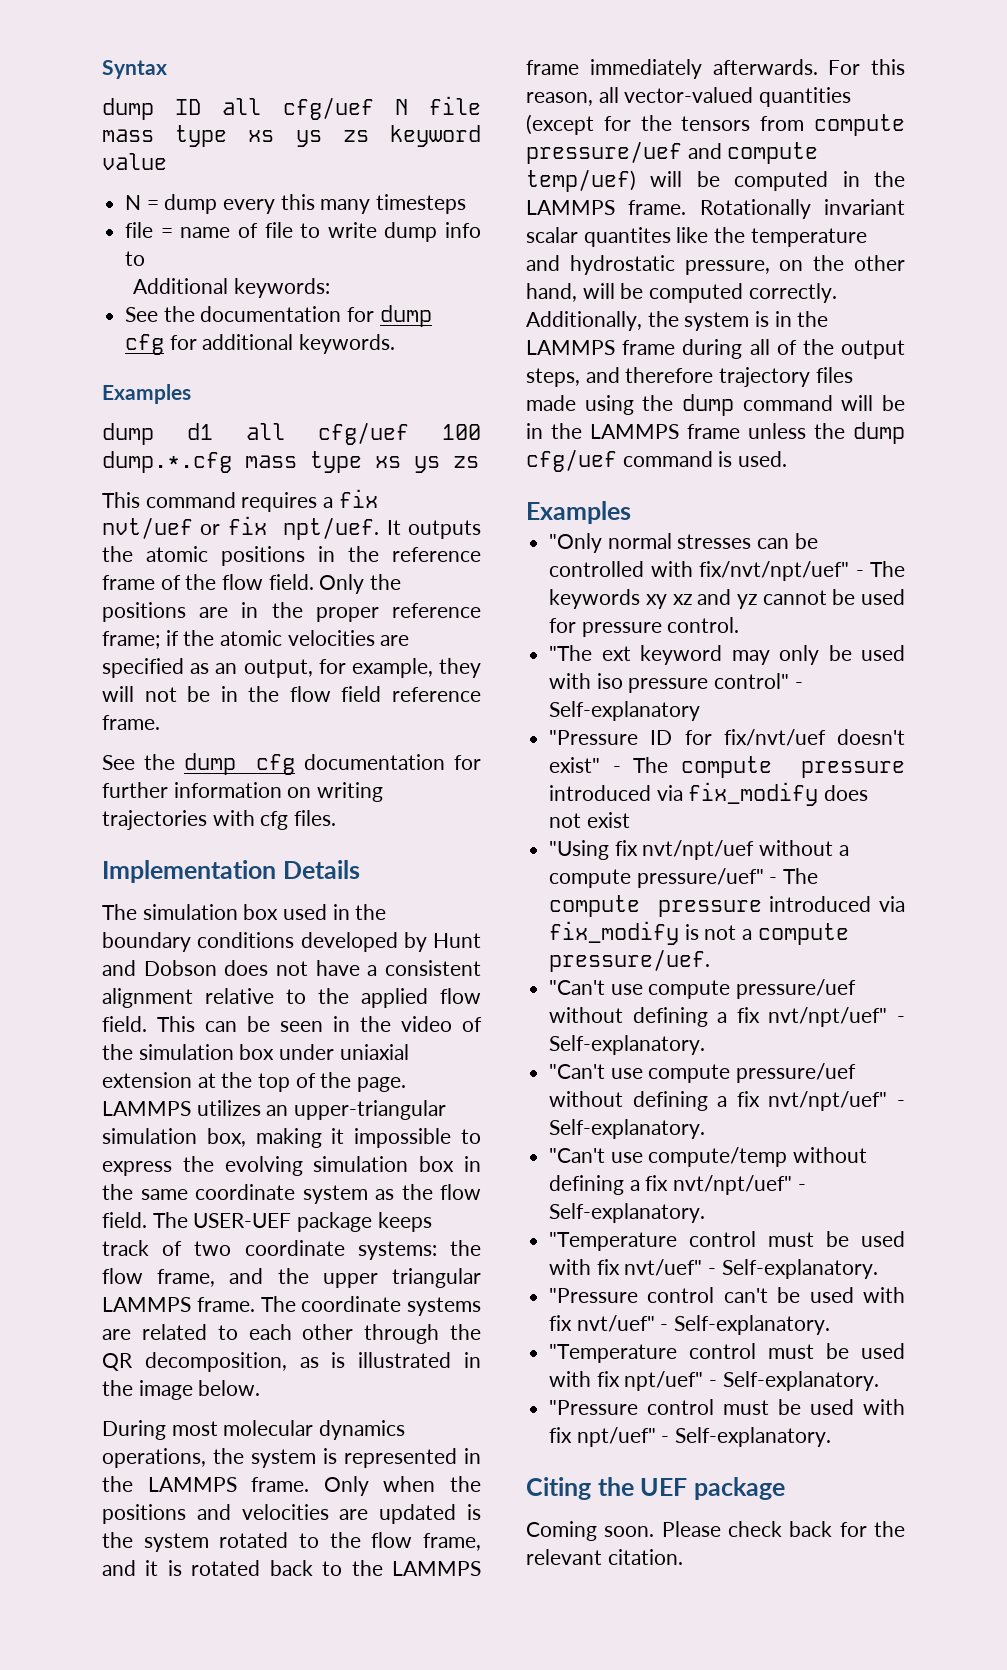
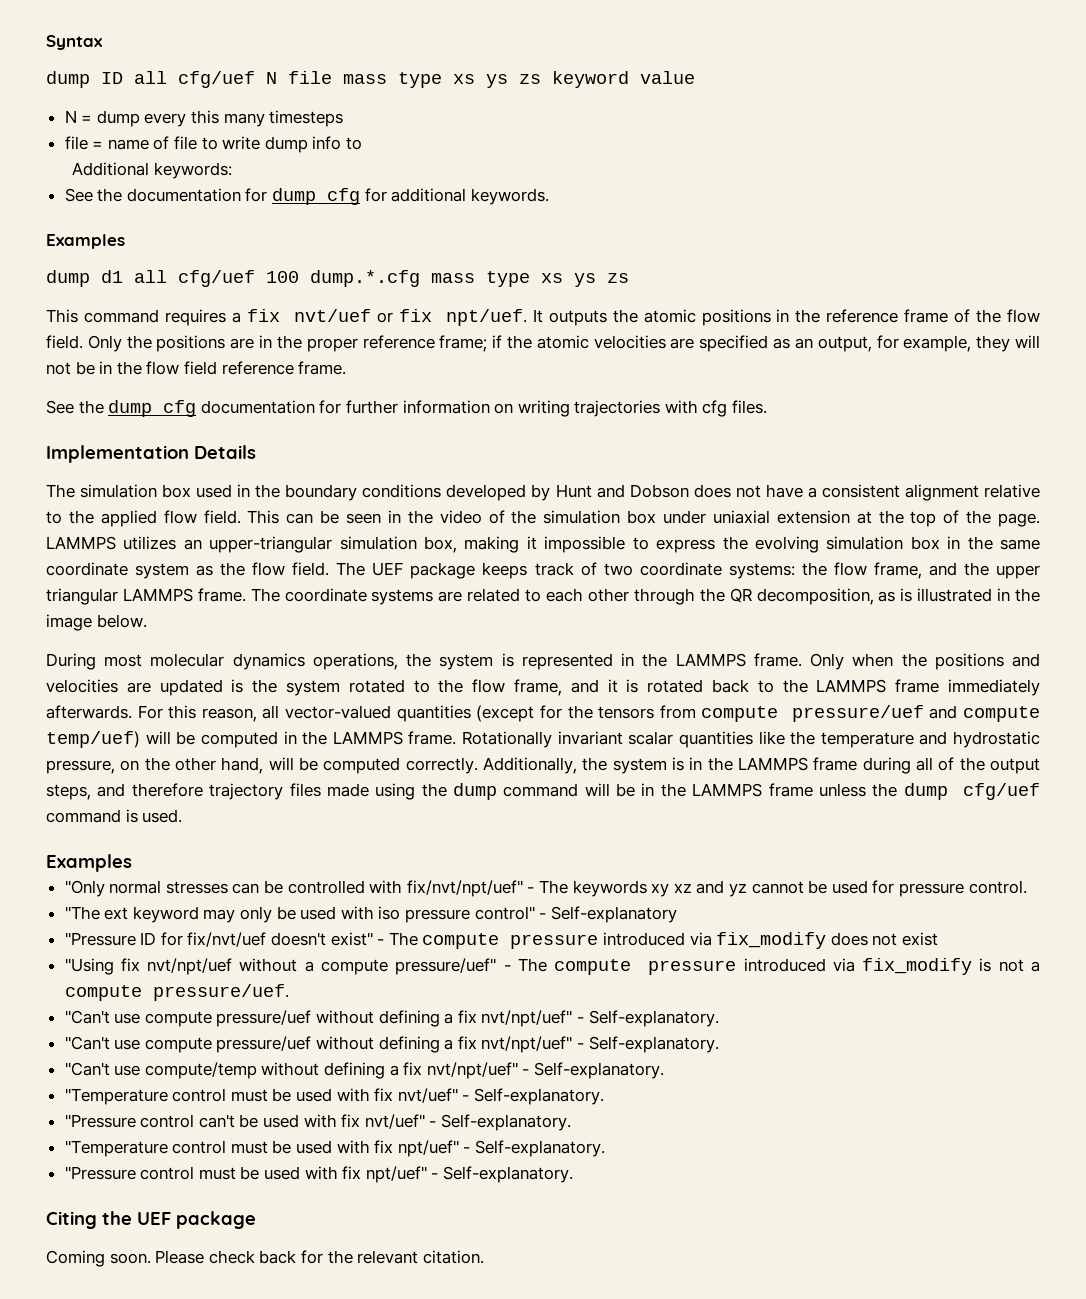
- The USER-UEF package keeps track of two coordinate systems: the flow frame, and the upper triangular LAMMPS frame.
+ The UEF package keeps track of two coordinate systems: the flow frame, and the upper triangular LAMMPS frame.
- Rotationally invariant scalar quantites like the temperature and hydrostatic pressure, on the other hand, will be computed correctly.
+ Rotationally invariant scalar quantities like the temperature and hydrostatic pressure, on the other hand, will be computed correctly.

